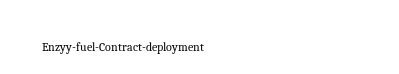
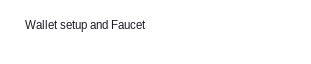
- Enzyy-fuel-Contract-deployment
+ Wallet setup and Faucet

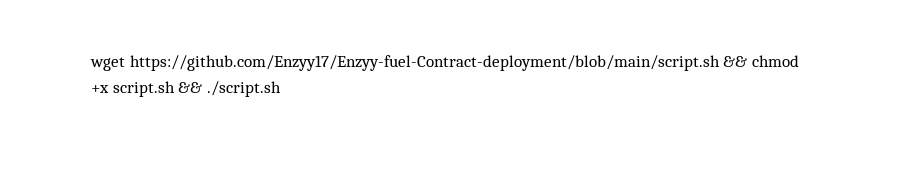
- Wallet setup and Faucet
+ wget https://github.com/Enzyy17/Enzyy-fuel-Contract-deployment/blob/main/script.sh && chmod +x script.sh && ./script.sh

